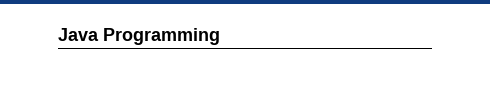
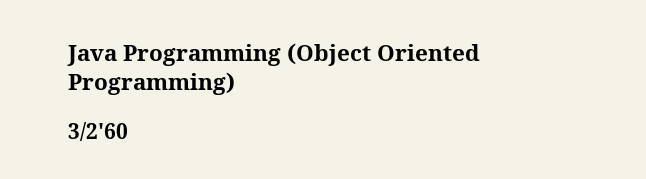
- Java Programming
+ Java Programming (Object Oriented Programming)
+ 3/2'60

